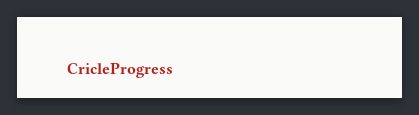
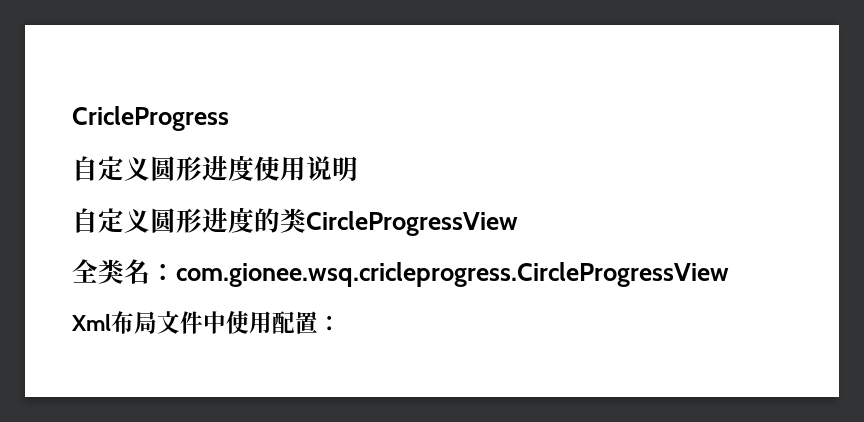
+ 自定义圆形进度使用说明
+ 自定义圆形进度的类CircleProgressView
+ 全类名：com.gionee.wsq.cricleprogress.CircleProgressView
+ Xml布局文件中使用配置：

